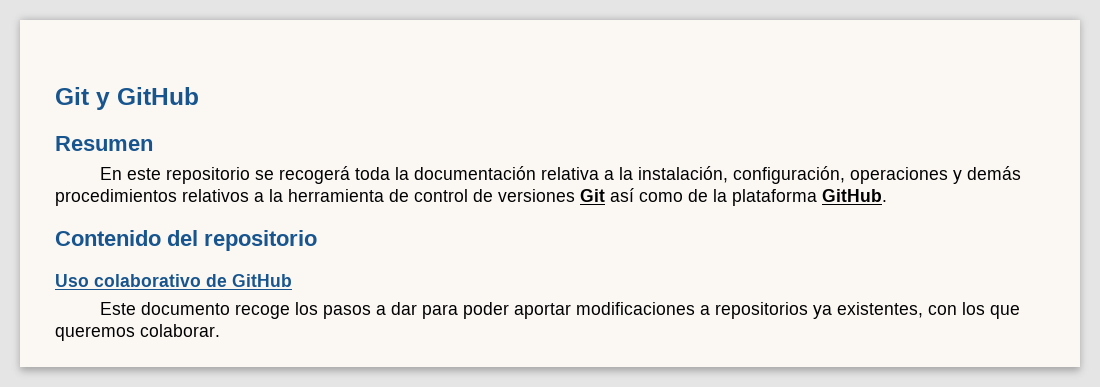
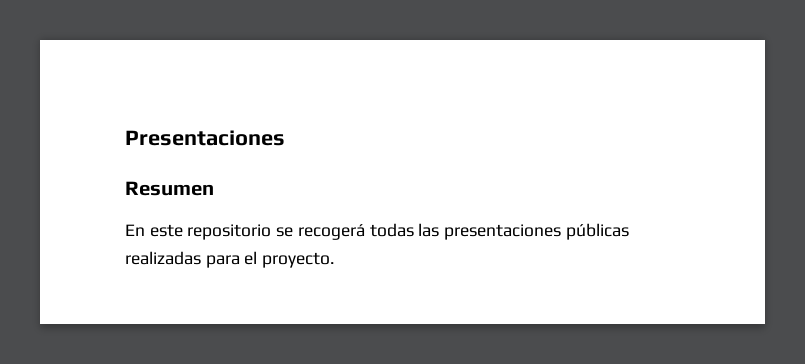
- Git y GitHub
+ Presentaciones
- En este repositorio se recogerá toda la documentación relativa a la instalación, configuración, operaciones y demás procedimientos relativos a la herramienta de control de versiones Git así como de la plataforma GitHub.
- Contenido del repositorio
- Uso colaborativo de GitHub
- Este documento recoge los pasos a dar para poder aportar modificaciones a repositorios ya existentes, con los que queremos colaborar.
+ En este repositorio se recogerá todas las presentaciones públicas realizadas para el proyecto.

